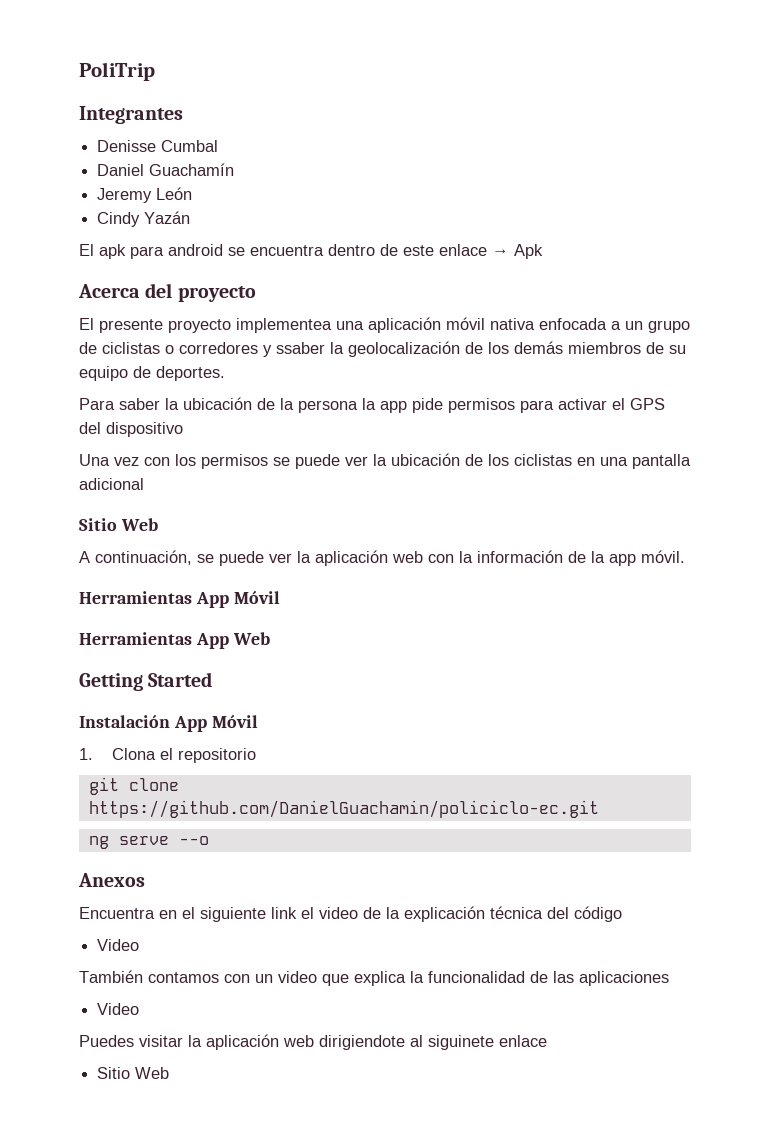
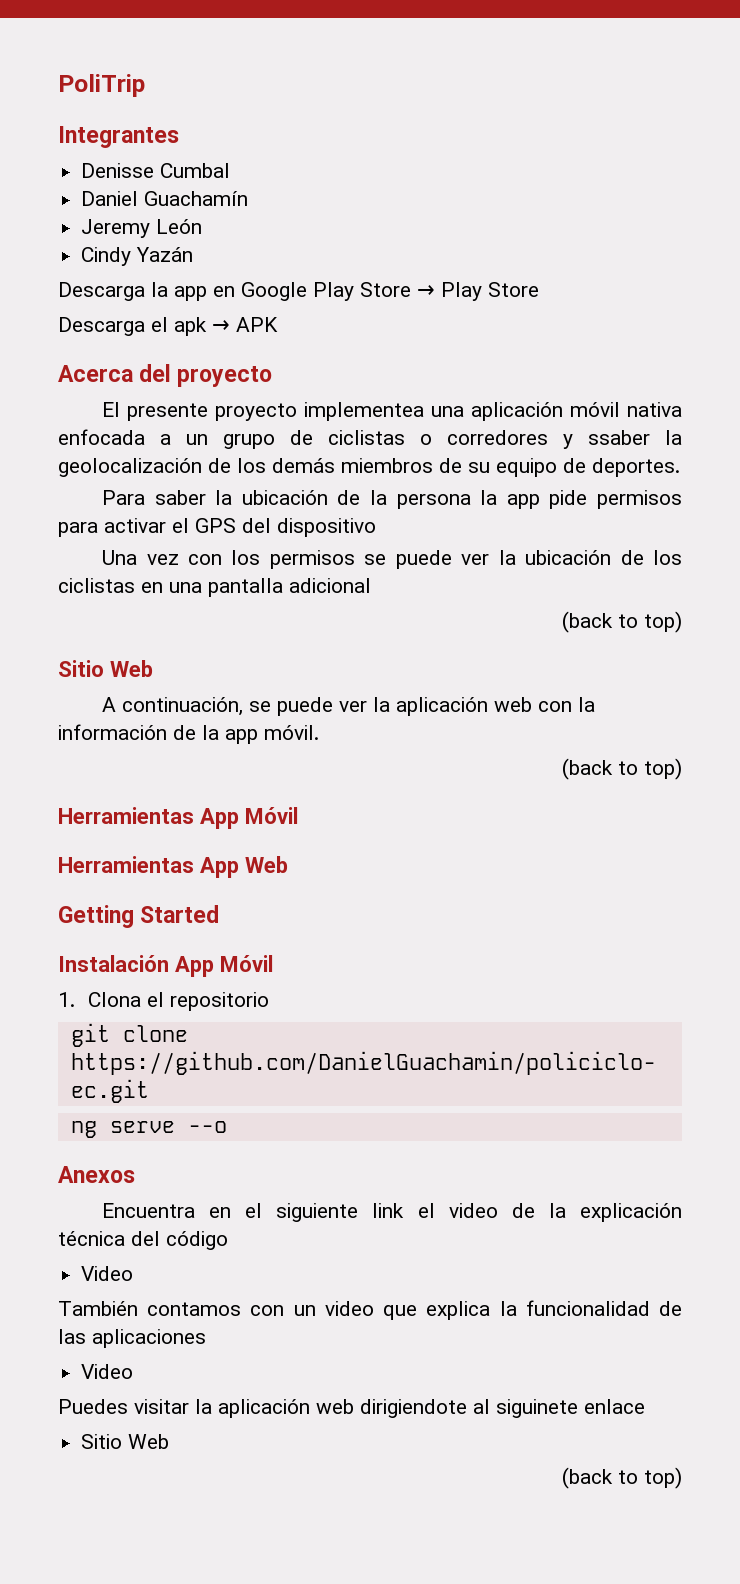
- El apk para android se encuentra dentro de este enlace → Apk
+ Descarga la app en Google Play Store → Play Store
+ Descarga el apk → APK
  Una vez con los permisos se puede ver la ubicación de los ciclistas en una pantalla adicional
+ (back to top)
  A continuación, se puede ver la aplicación web con la información de la app móvil.
+ (back to top)
  Puedes visitar la aplicación web dirigiendote al siguinete enlace
  Sitio Web
+ (back to top)

